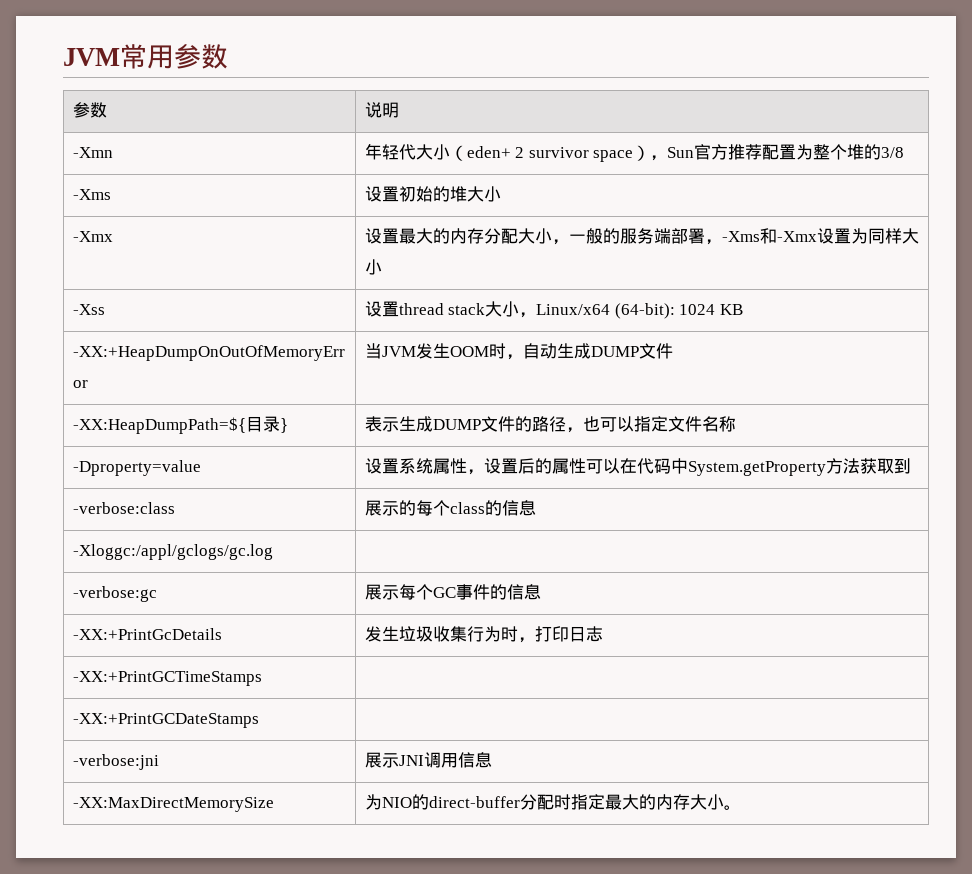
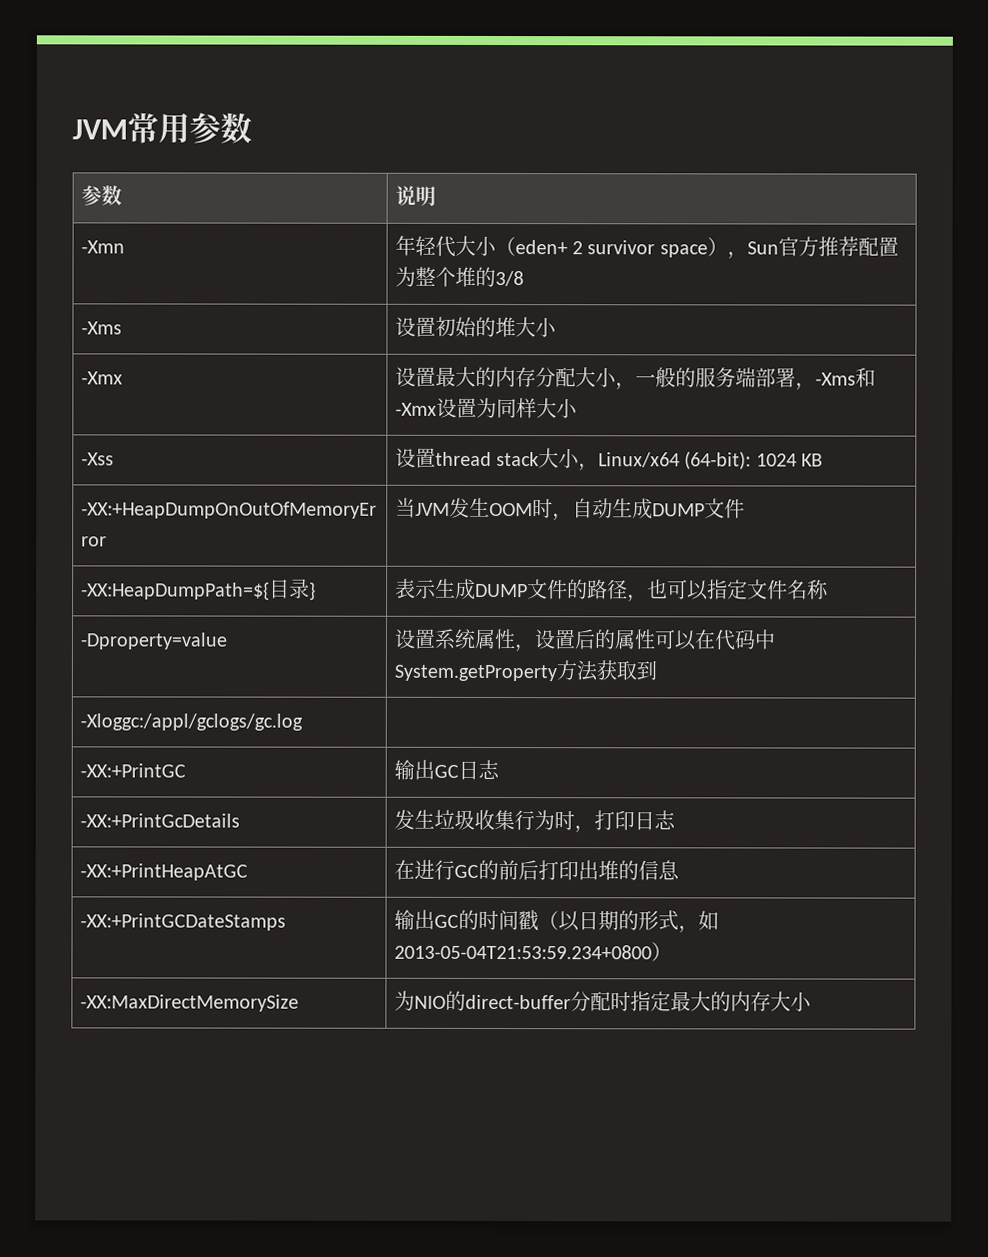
- -verbose:class | 展示的每个class的信息
  -Xloggc:/appl/gclogs/gc.log |
- -verbose:gc | 展示每个GC事件的信息
+ -XX:+PrintGC | 输出GC日志
- -XX:+PrintGCTimeStamps |
- -XX:+PrintGCDateStamps |
- -verbose:jni | 展示JNI调用信息
+ -XX:+PrintHeapAtGC | 在进行GC的前后打印出堆的信息
+ -XX:+PrintGCDateStamps | 输出GC的时间戳（以日期的形式，如2013-05-04T21:53:59.234+0800）
- -XX:MaxDirectMemorySize | 为NIO的direct-buffer分配时指定最大的内存大小。
+ -XX:MaxDirectMemorySize | 为NIO的direct-buffer分配时指定最大的内存大小

